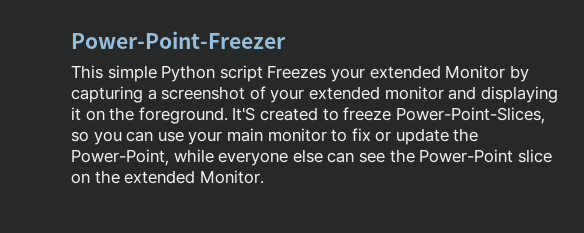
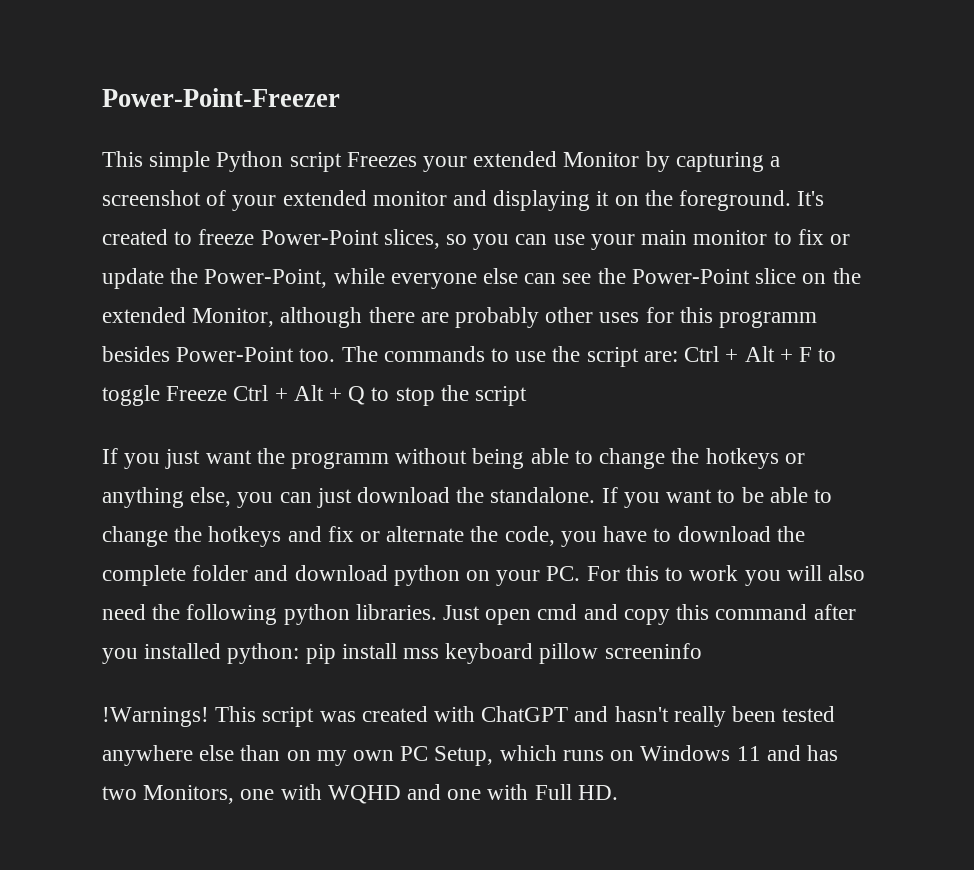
- It'S created to freeze Power-Point-Slices, so you can use your main monitor to fix or update the Power-Point, while everyone else can see the Power-Point slice on the extended Monitor.
+ It's created to freeze Power-Point slices, so you can use your main monitor to fix or update the Power-Point, while everyone else can see the Power-Point slice on the extended Monitor, although there are probably other uses for this programm besides Power-Point too. The commands to use the script are: Ctrl + Alt + F to toggle Freeze Ctrl + Alt + Q to stop the script
+ If you just want the programm without being able to change the hotkeys or anything else, you can just download the standalone. If you want to be able to change the hotkeys and fix or alternate the code, you have to download the complete folder and download python on your PC. For this to work you will also need the following python libraries. Just open cmd and copy this command after you installed python: pip install mss keyboard pillow screeninfo
+ !Warnings! This script was created with ChatGPT and hasn't really been tested anywhere else than on my own PC Setup, which runs on Windows 11 and has two Monitors, one with WQHD and one with Full HD.

